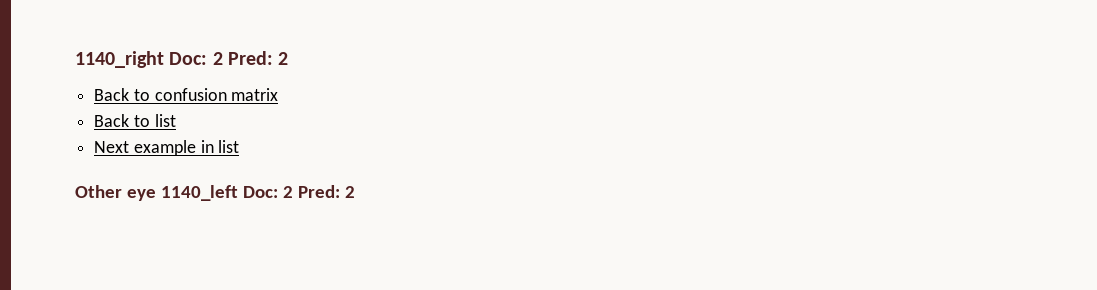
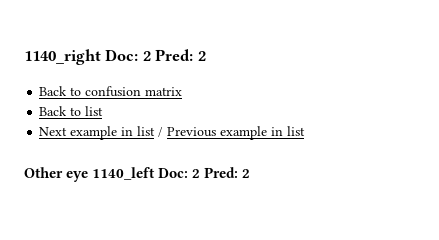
- Next example in list
+ Next example in list / Previous example in list

